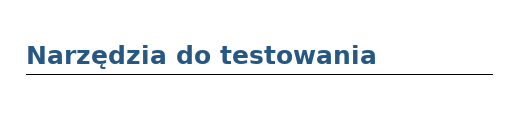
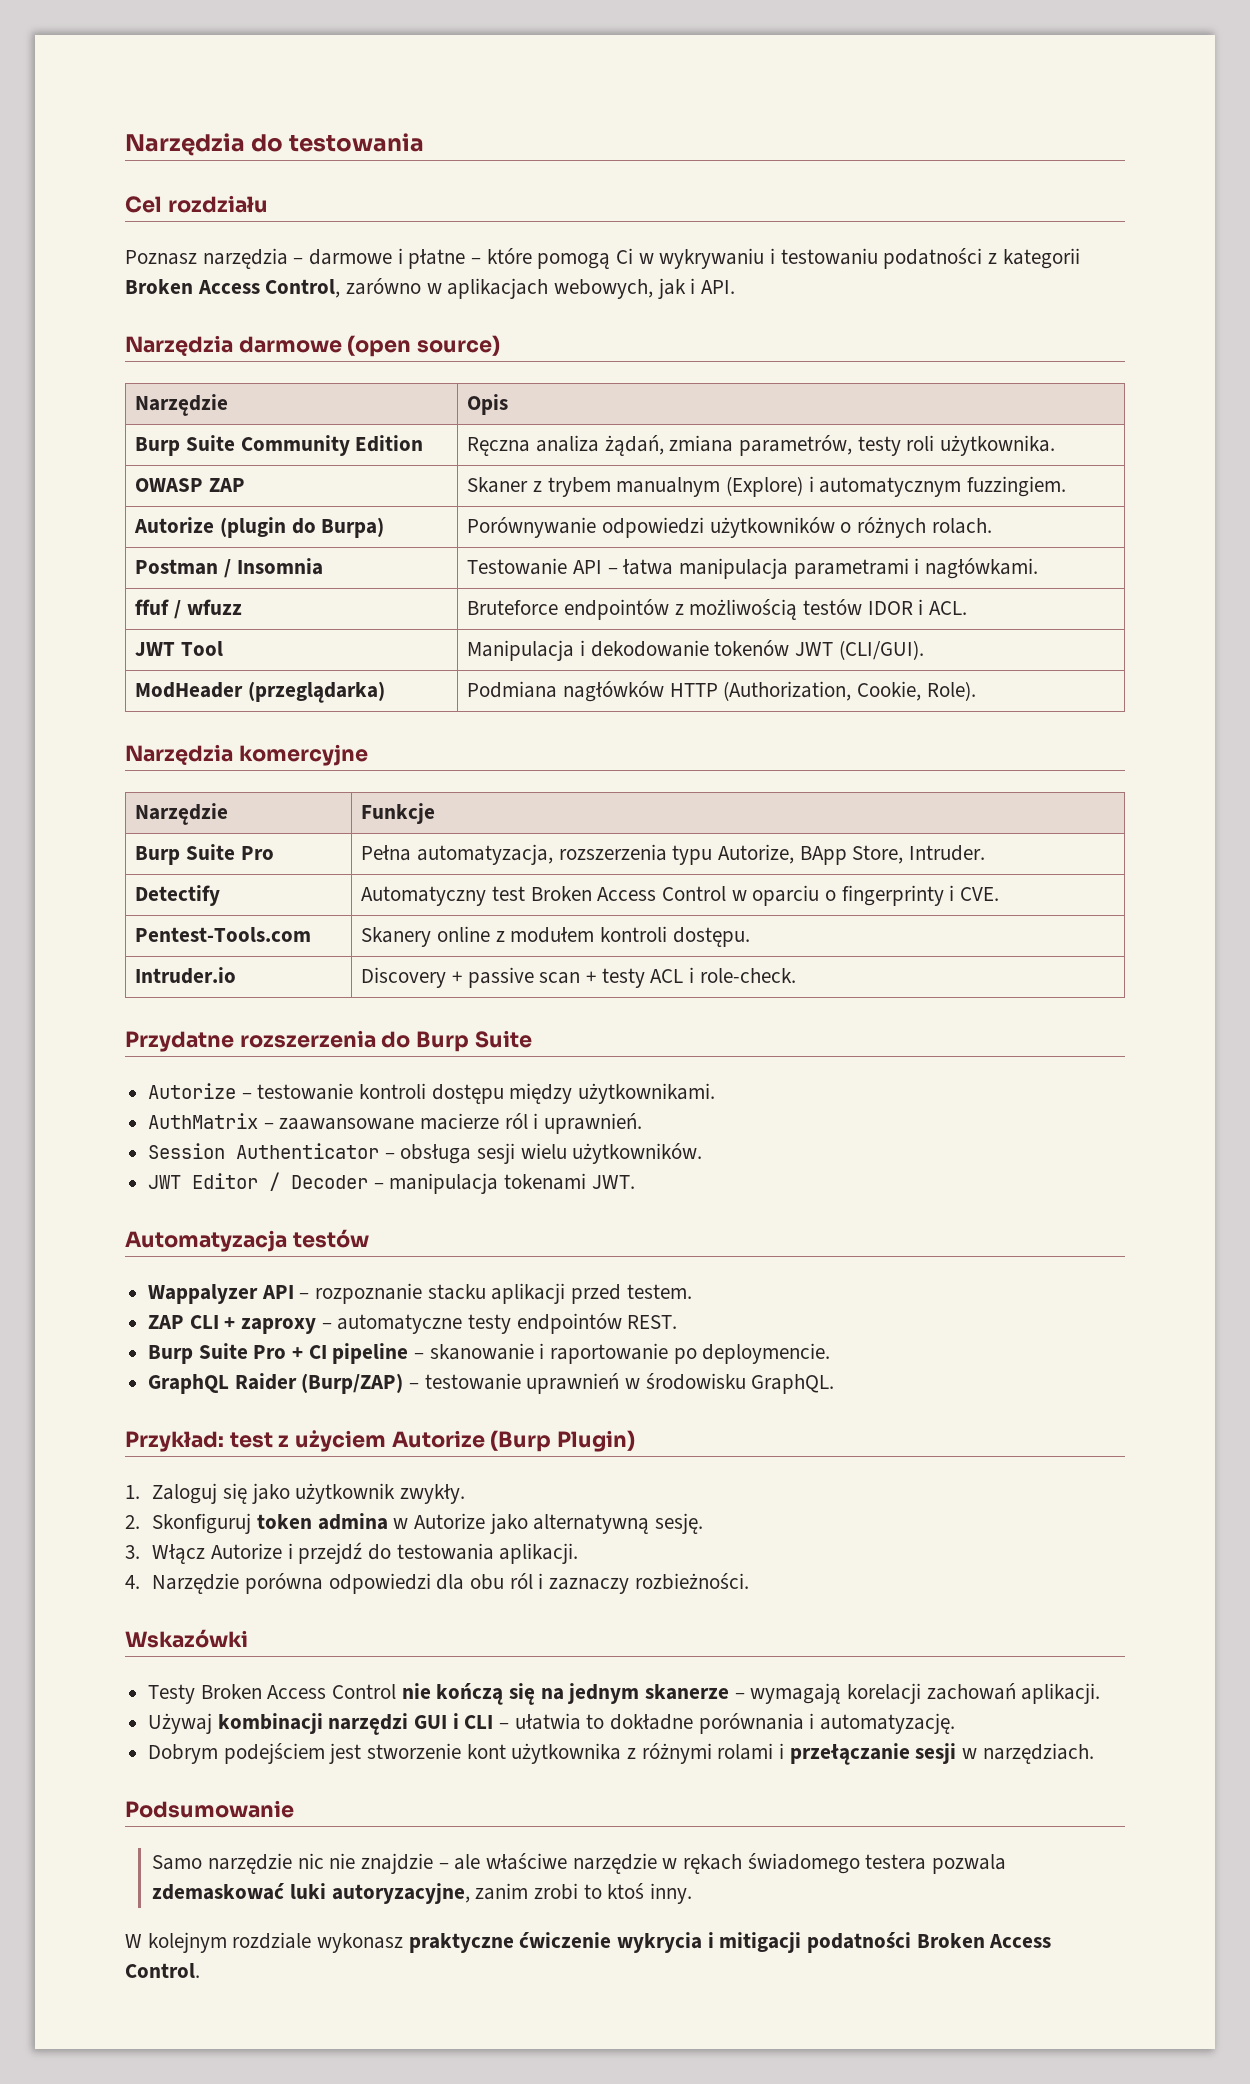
+ Cel rozdziału
+ Poznasz narzędzia – darmowe i płatne – które pomogą Ci w wykrywaniu i testowaniu podatności z kategorii Broken Access Control, zarówno w aplikacjach webowych, jak i API.
+ Narzędzia darmowe (open source)
+ Narzędzie | Opis
+ Burp Suite Community Edition | Ręczna analiza żądań, zmiana parametrów, testy roli użytkownika.
+ OWASP ZAP | Skaner z trybem manualnym (Explore) i automatycznym fuzzingiem.
+ Autorize (plugin do Burpa) | Porównywanie odpowiedzi użytkowników o różnych rolach.
+ Postman / Insomnia | Testowanie API – łatwa manipulacja parametrami i nagłówkami.
+ ffuf / wfuzz | Bruteforce endpointów z możliwością testów IDOR i ACL.
+ JWT Tool | Manipulacja i dekodowanie tokenów JWT (CLI/GUI).
+ ModHeader (przeglądarka) | Podmiana nagłówków HTTP (Authorization, Cookie, Role).
+ Narzędzia komercyjne
+ Narzędzie | Funkcje
+ Burp Suite Pro | Pełna automatyzacja, rozszerzenia typu Autorize, BApp Store, Intruder.
+ Detectify | Automatyczny test Broken Access Control w oparciu o fingerprinty i CVE.
+ Pentest-Tools.com | Skanery online z modułem kontroli dostępu.
+ Intruder.io | Discovery + passive scan + testy ACL i role-check.
+ Przydatne rozszerzenia do Burp Suite
+ Autorize – testowanie kontroli dostępu między użytkownikami.
+ AuthMatrix – zaawansowane macierze ról i uprawnień.
+ Session Authenticator – obsługa sesji wielu użytkowników.
+ JWT Editor / Decoder – manipulacja tokenami JWT.
+ Automatyzacja testów
+ Wappalyzer API – rozpoznanie stacku aplikacji przed testem.
+ ZAP CLI + zaproxy – automatyczne testy endpointów REST.
+ Burp Suite Pro + CI pipeline – skanowanie i raportowanie po deploymencie.
+ GraphQL Raider (Burp/ZAP) – testowanie uprawnień w środowisku GraphQL.
+ Przykład: test z użyciem Autorize (Burp Plugin)
+ 1. Zaloguj się jako użytkownik zwykły.
+ 2. Skonfiguruj token admina w Autorize jako alternatywną sesję.
+ 3. Włącz Autorize i przejdź do testowania aplikacji.
+ 4. Narzędzie porówna odpowiedzi dla obu ról i zaznaczy rozbieżności.
+ Wskazówki
+ Testy Broken Access Control nie kończą się na jednym skanerze – wymagają korelacji zachowań aplikacji.
+ Używaj kombinacji narzędzi GUI i CLI – ułatwia to dokładne porównania i automatyzację.
+ Dobrym podejściem jest stworzenie kont użytkownika z różnymi rolami i przełączanie sesji w narzędziach.
+ Podsumowanie
+ Samo narzędzie nic nie znajdzie – ale właściwe narzędzie w rękach świadomego testera pozwala zdemaskować luki autoryzacyjne, zanim zrobi to ktoś inny.
+ W kolejnym rozdziale wykonasz praktyczne ćwiczenie wykrycia i mitigacji podatności Broken Access Control.

